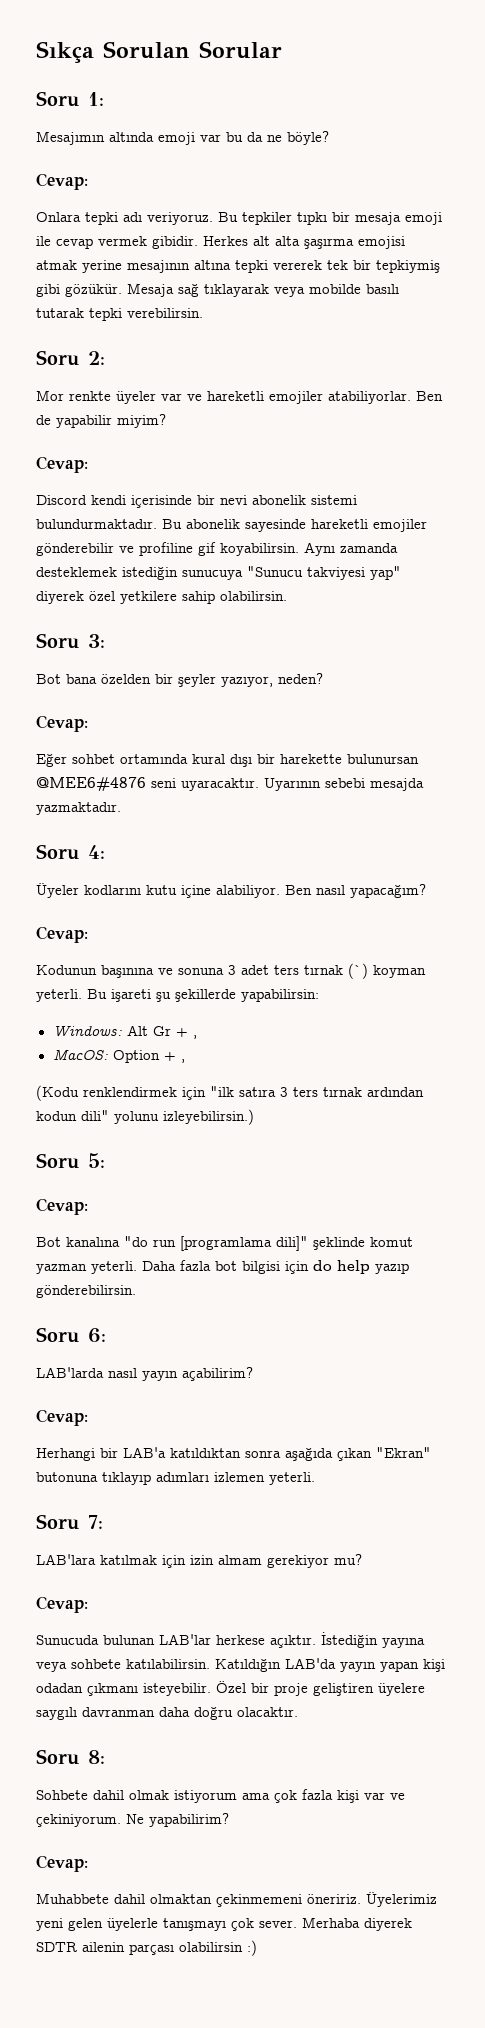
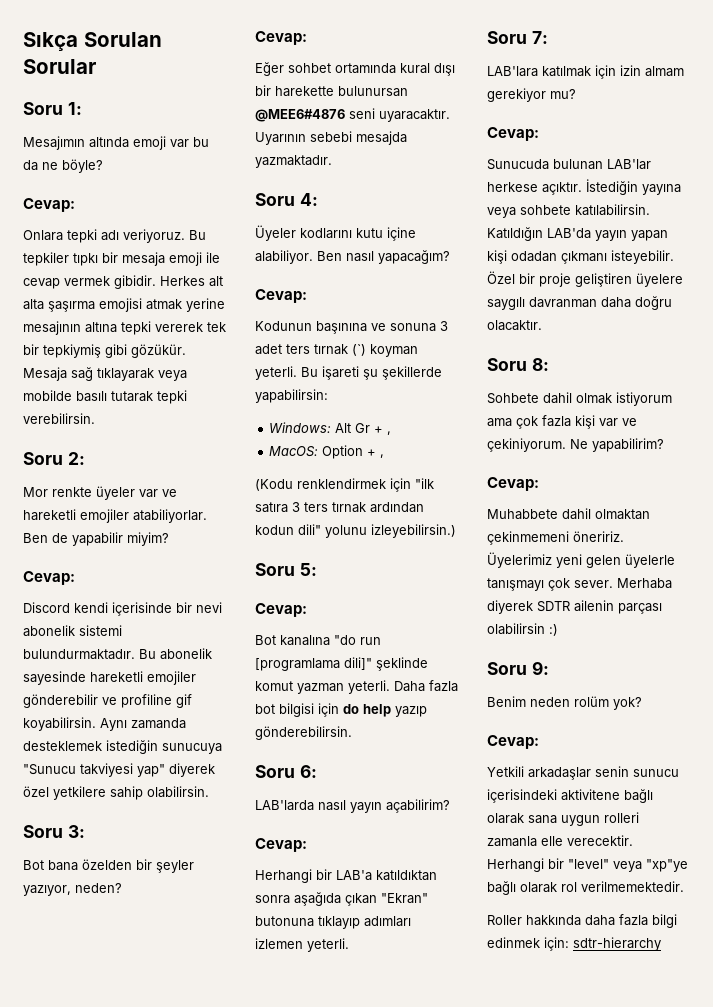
+ Soru 9:
+ Benim neden rolüm yok?
+ Cevap:
+ Yetkili arkadaşlar senin sunucu içerisindeki aktivitene bağlı olarak sana uygun rolleri zamanla elle verecektir. Herhangi bir "level" veya "xp"ye bağlı olarak rol verilmemektedir.
+ Roller hakkında daha fazla bilgi edinmek için: sdtr-hierarchy

